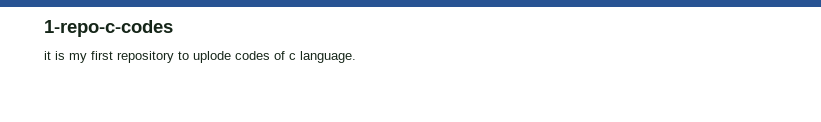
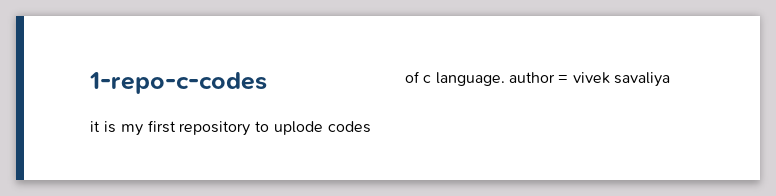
- it is my first repository to uplode codes of c language.
+ it is my first repository to uplode codes of c language. author = vivek savaliya

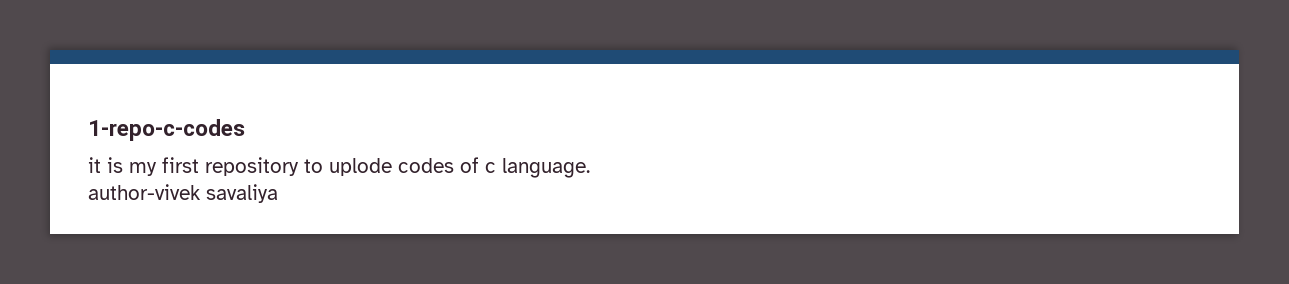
- it is my first repository to uplode codes of c language. author = vivek savaliya
+ it is my first repository to uplode codes of c language.
+ author-vivek savaliya

